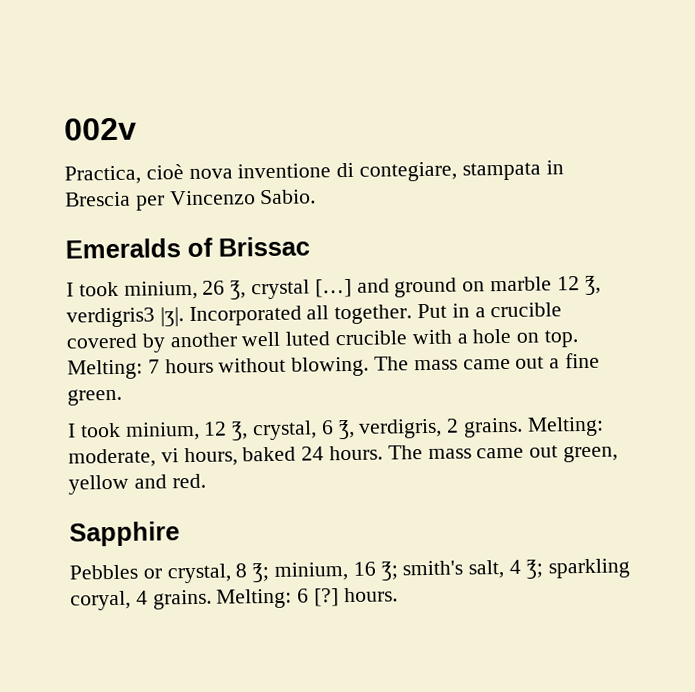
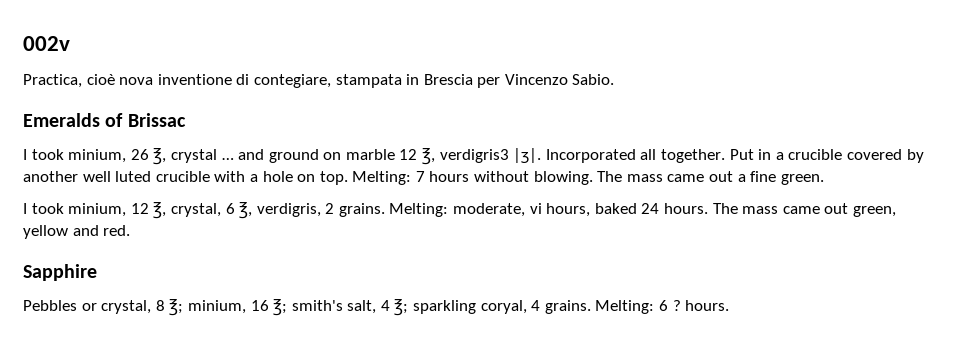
- I took minium, 26 ℥, crystal […] and ground on marble 12 ℥, verdigris3 |ʒ|.
+ I took minium, 26 ℥, crystal … and ground on marble 12 ℥, verdigris3 |ʒ|.
- Melting: 6 [?] hours.
+ Melting: 6 ? hours.

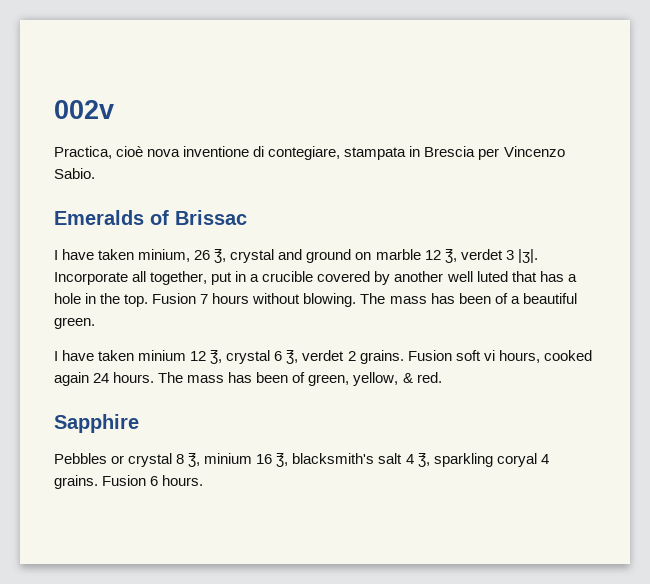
- I took minium, 26 ℥, crystal … and ground on marble 12 ℥, verdigris3 |ʒ|. Incorporated all together. Put in a crucible covered by another well luted crucible with a hole on top. Melting: 7 hours without blowing.
+ I have taken minium, 26 ℥, crystal and ground on marble 12 ℥, verdet 3 |ʒ|. Incorporate all together, put in a crucible covered by another well luted that has a hole in the top. Fusion 7 hours without blowing.
- The mass came out a fine green.
+ The mass has been of a beautiful green.
- I took minium, 12 ℥, crystal, 6 ℥, verdigris, 2 grains.
+ I have taken minium 12 ℥, crystal 6 ℥, verdet 2 grains.
- Melting: moderate, vi hours, baked 24 hours. The mass came out green, yellow and red.
+ Fusion soft vi hours, cooked again 24 hours. The mass has been of green, yellow, & red.
  Sapphire
- Pebbles or crystal, 8 ℥; minium, 16 ℥; smith's salt, 4 ℥; sparkling coryal, 4 grains. Melting: 6 ? hours.
+ Pebbles or crystal 8 ℥, minium 16 ℥, blacksmith's salt 4 ℥, sparkling coryal 4 grains. Fusion 6 hours.

